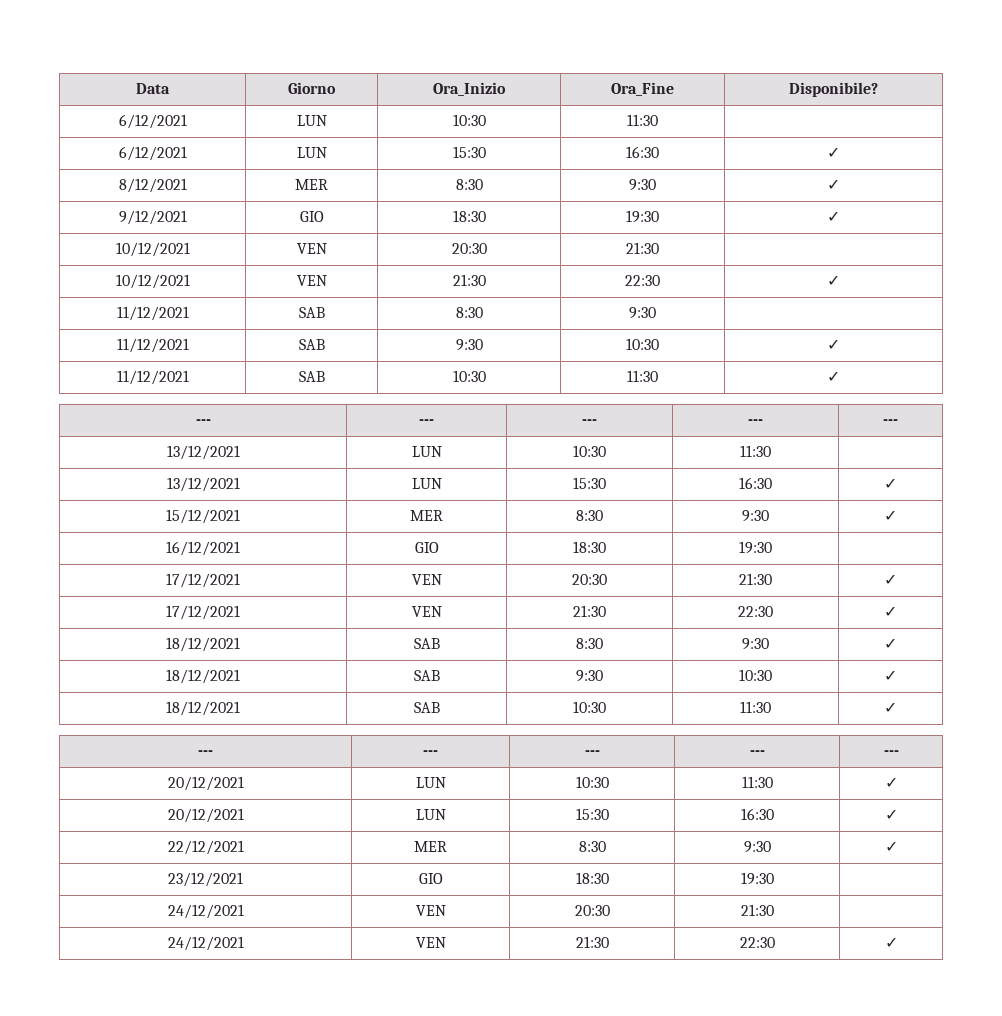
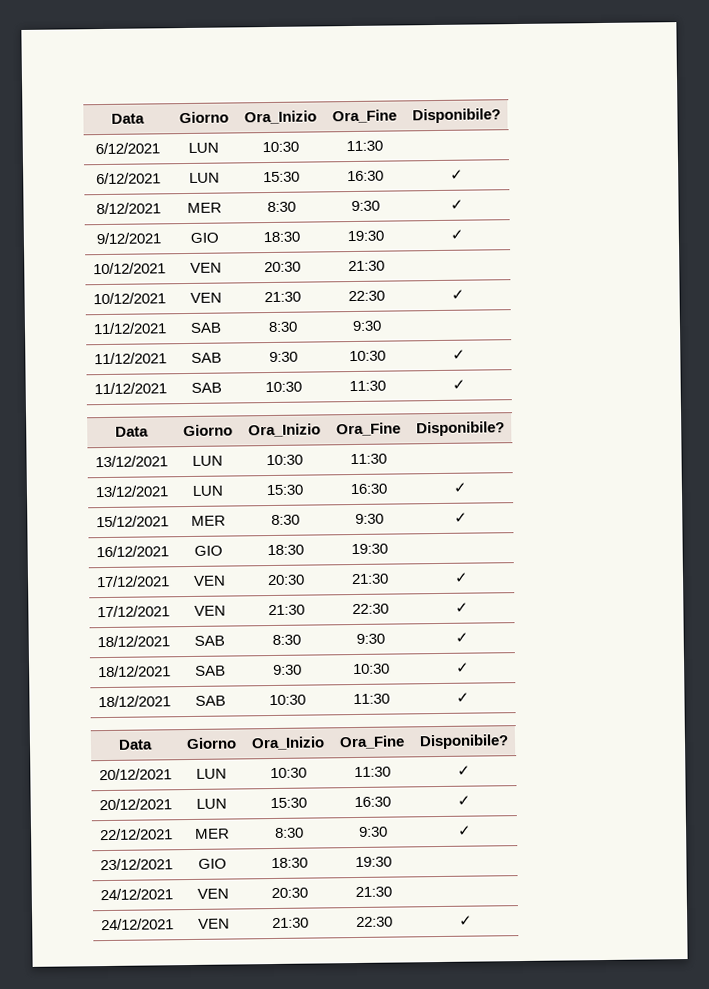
  11/12/2021 | SAB | 10:30 | 11:30 | ✓
- --- | --- | --- | --- | ---
+ Data | Giorno | Ora_Inizio | Ora_Fine | Disponibile?
  18/12/2021 | SAB | 10:30 | 11:30 | ✓
- --- | --- | --- | --- | ---
+ Data | Giorno | Ora_Inizio | Ora_Fine | Disponibile?

